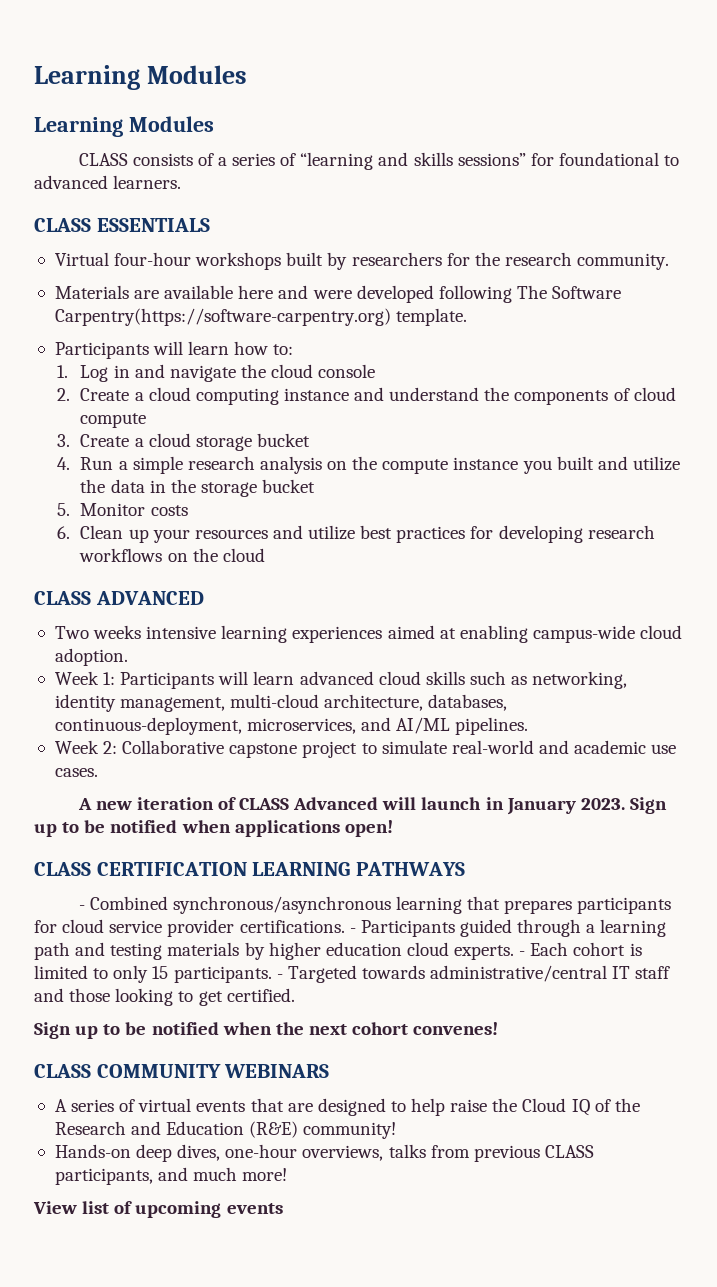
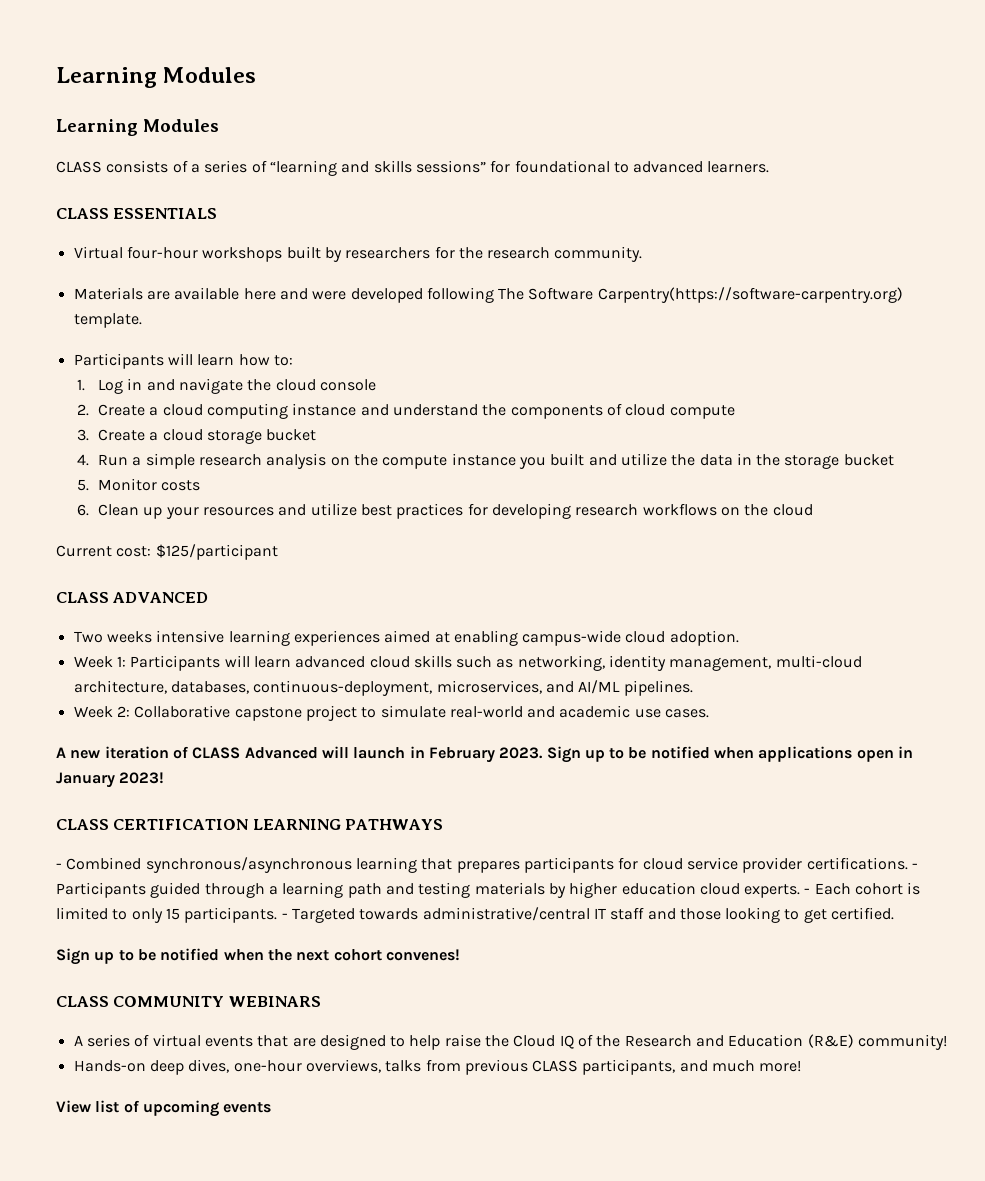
+ Current cost: $125/participant
- A new iteration of CLASS Advanced will launch in January 2023.
+ A new iteration of CLASS Advanced will launch in February 2023.
- Sign up to be notified when applications open!
+ Sign up to be notified when applications open in January 2023!

